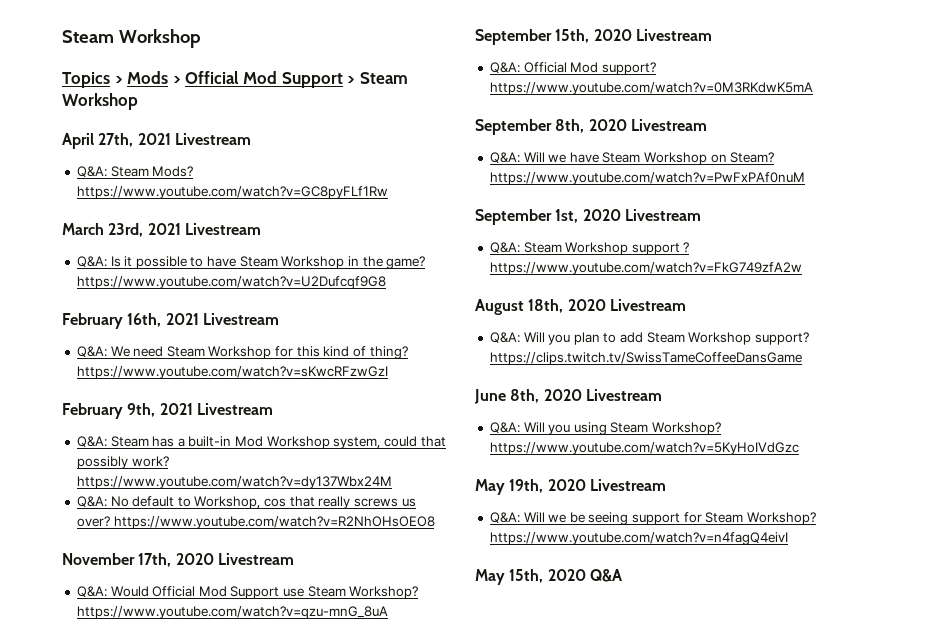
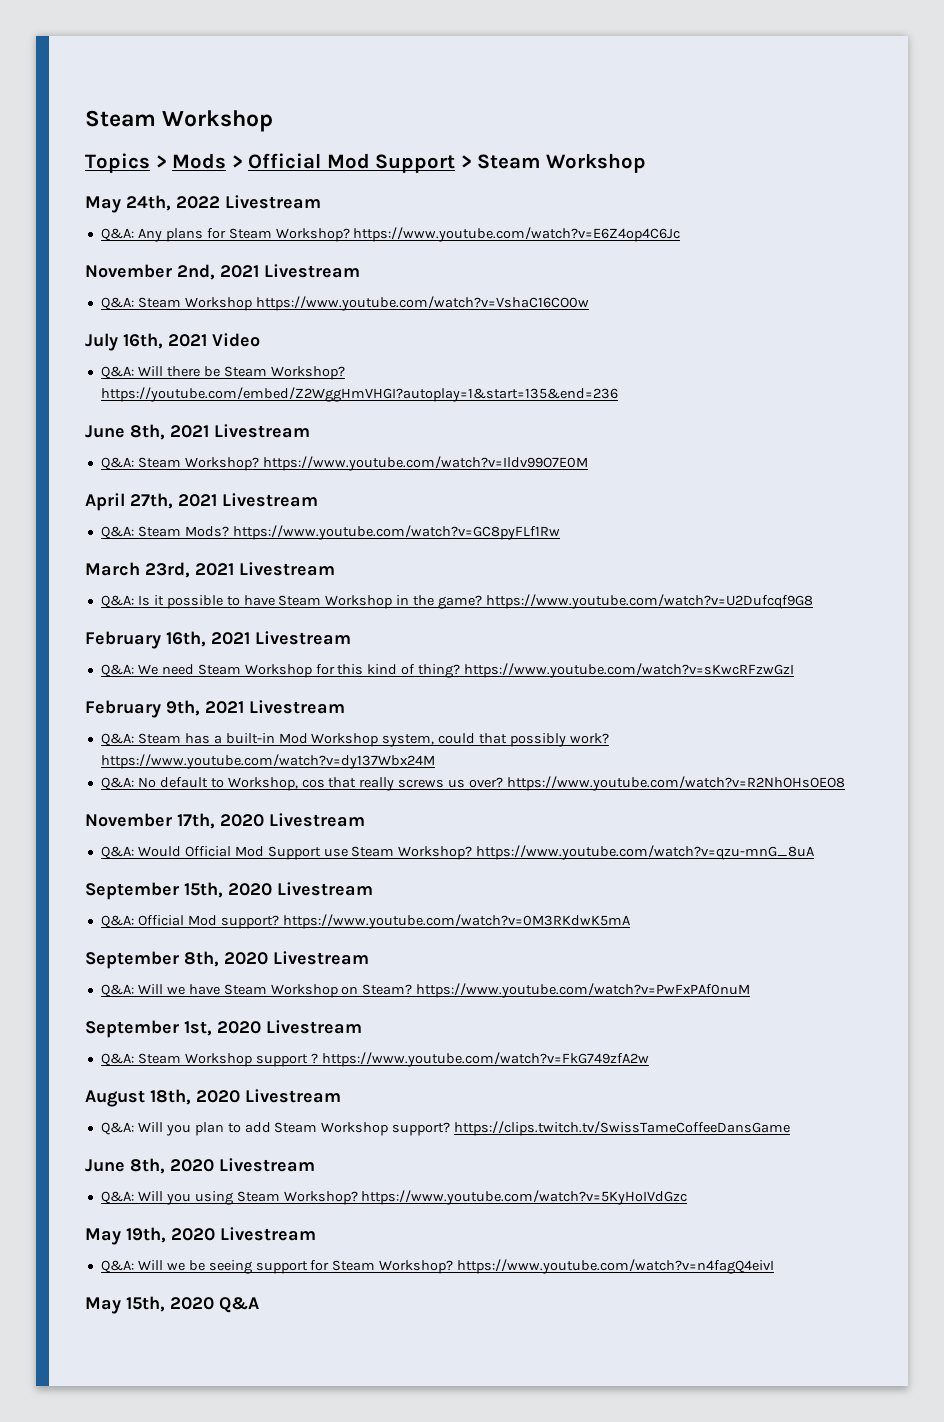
+ May 24th, 2022 Livestream
+ Q&A: Any plans for Steam Workshop? https://www.youtube.com/watch?v=E6Z4op4C6Jc
+ November 2nd, 2021 Livestream
+ Q&A: Steam Workshop https://www.youtube.com/watch?v=VshaC16CO0w
+ July 16th, 2021 Video
+ Q&A: Will there be Steam Workshop? https://youtube.com/embed/Z2WggHmVHGI?autoplay=1&start=135&end=236
+ June 8th, 2021 Livestream
+ Q&A: Steam Workshop? https://www.youtube.com/watch?v=Ildv99O7E0M

